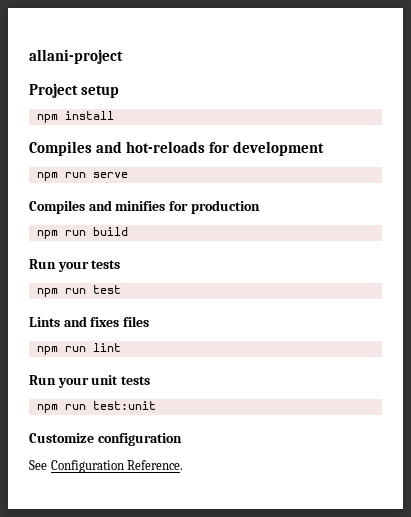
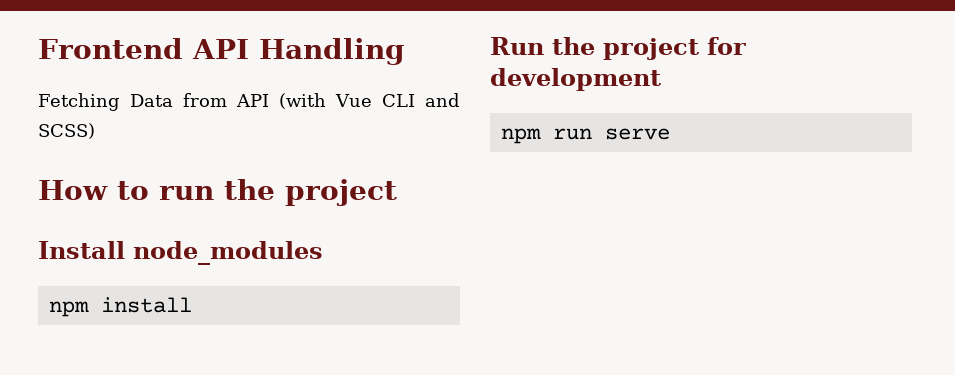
- allani-project
- Project setup
+ Frontend API Handling
+ Fetching Data from API (with Vue CLI and SCSS)
+ How to run the project
+ Install node_modules
- Compiles and hot-reloads for development
+ Run the project for development
- Compiles and minifies for production
- npm run build
- Run your tests
- npm run test
- Lints and fixes files
- npm run lint
- Run your unit tests
- npm run test:unit
- Customize configuration
- See Configuration Reference.

